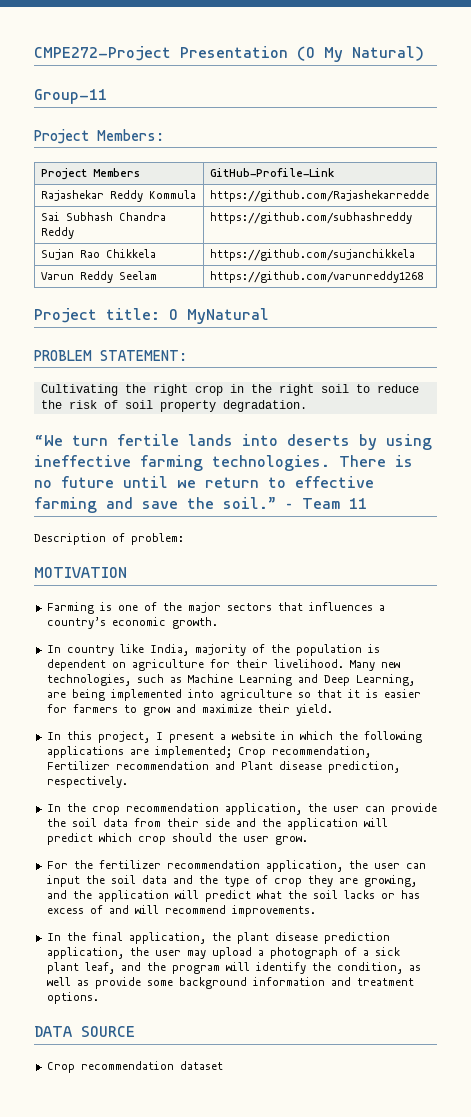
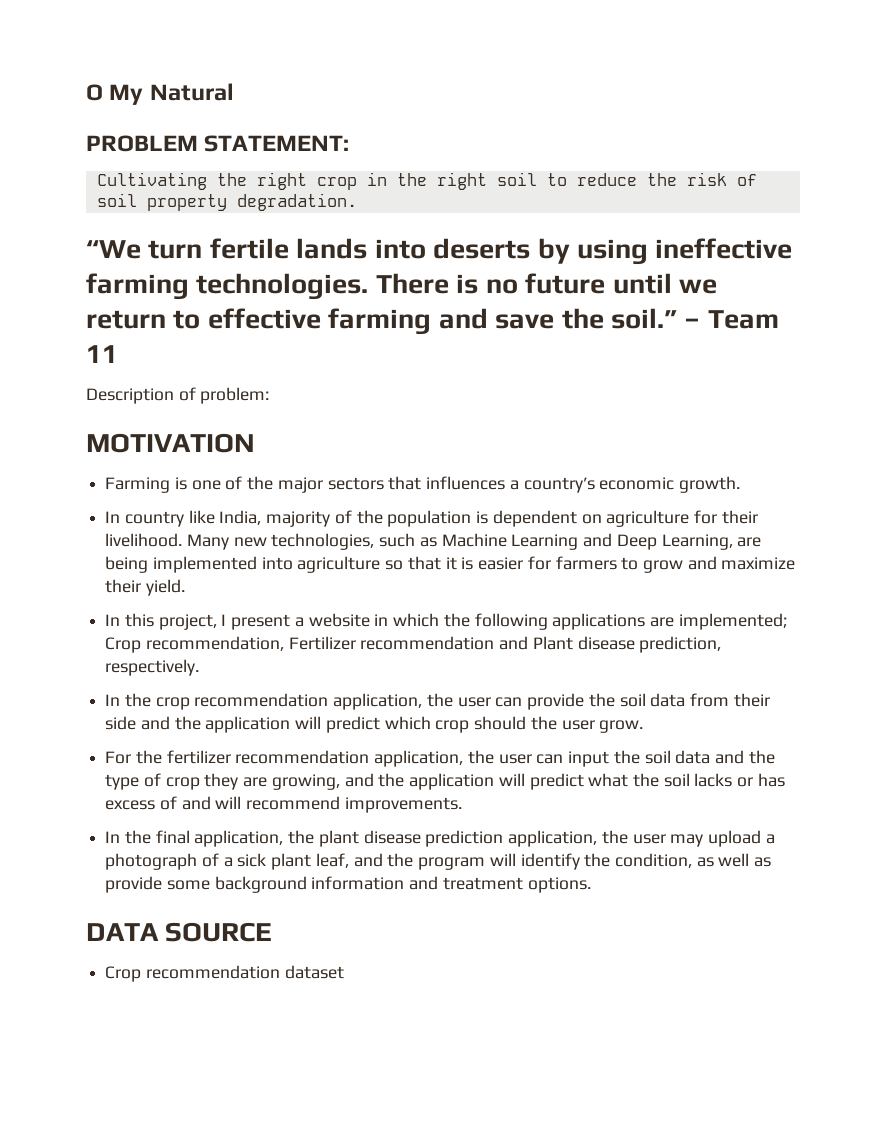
- CMPE272-Project Presentation (O My Natural)
- Group-11
- Project Members:
- Project Members | GitHub-Profile-Link
- Rajashekar Reddy Kommula | https://github.com/Rajashekarredde
- Sai Subhash Chandra Reddy | https://github.com/subhashreddy
- Sujan Rao Chikkela | https://github.com/sujanchikkela
- Varun Reddy Seelam | https://github.com/varunreddy1268
- Project title: O MyNatural
+ O My Natural

